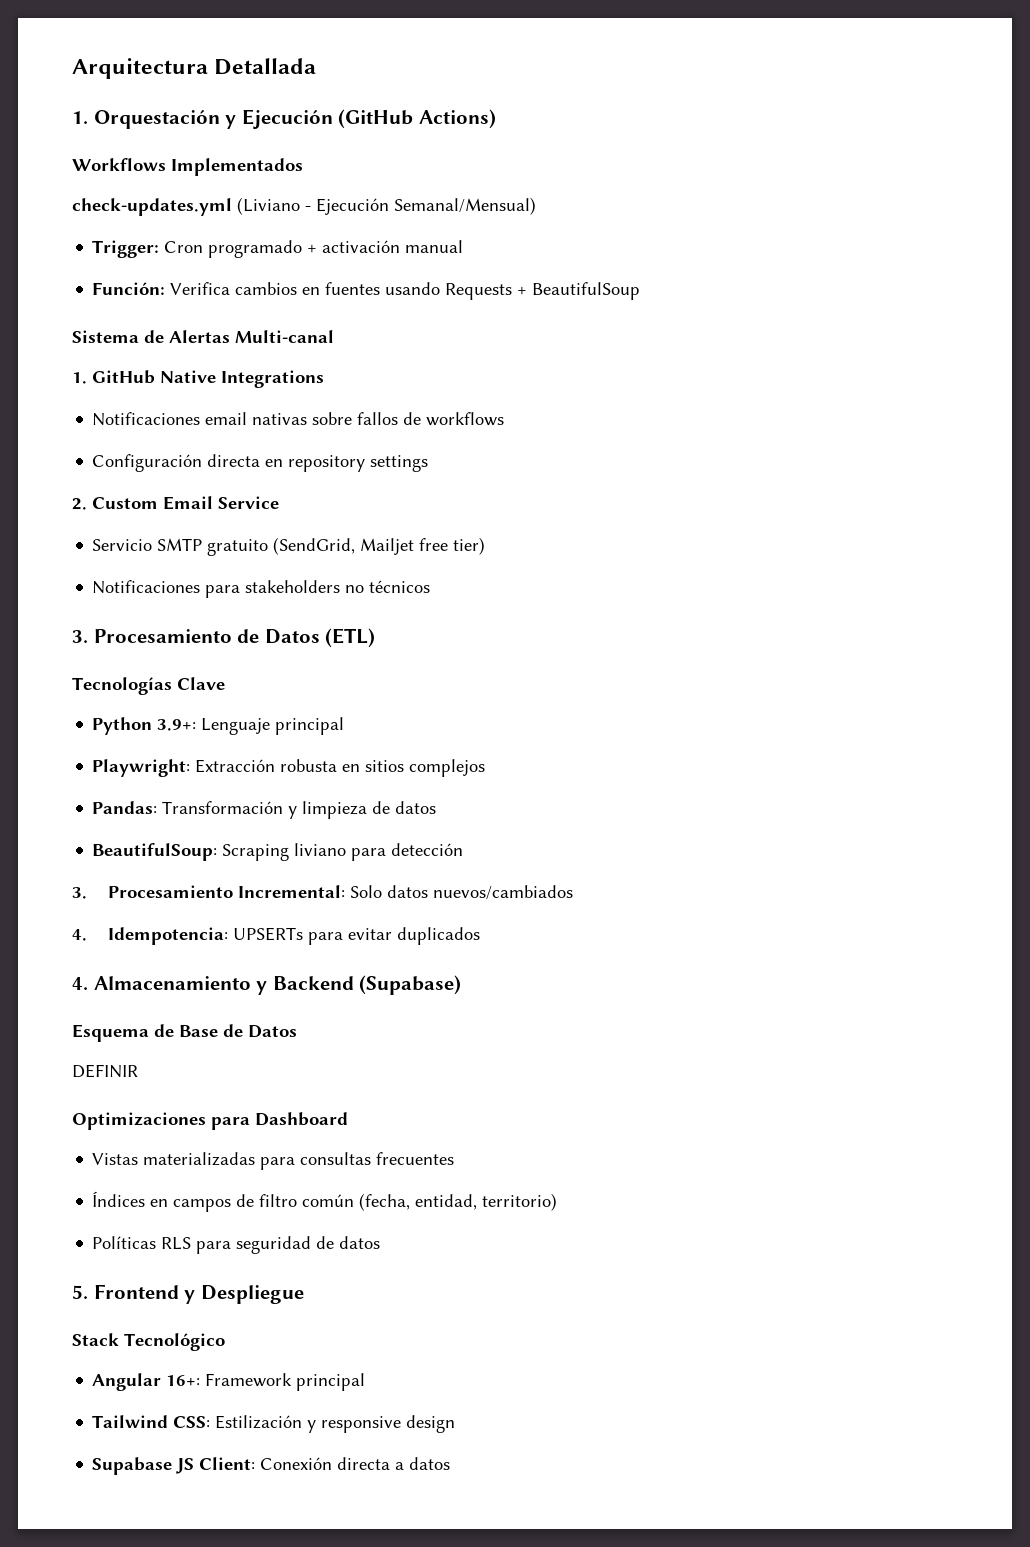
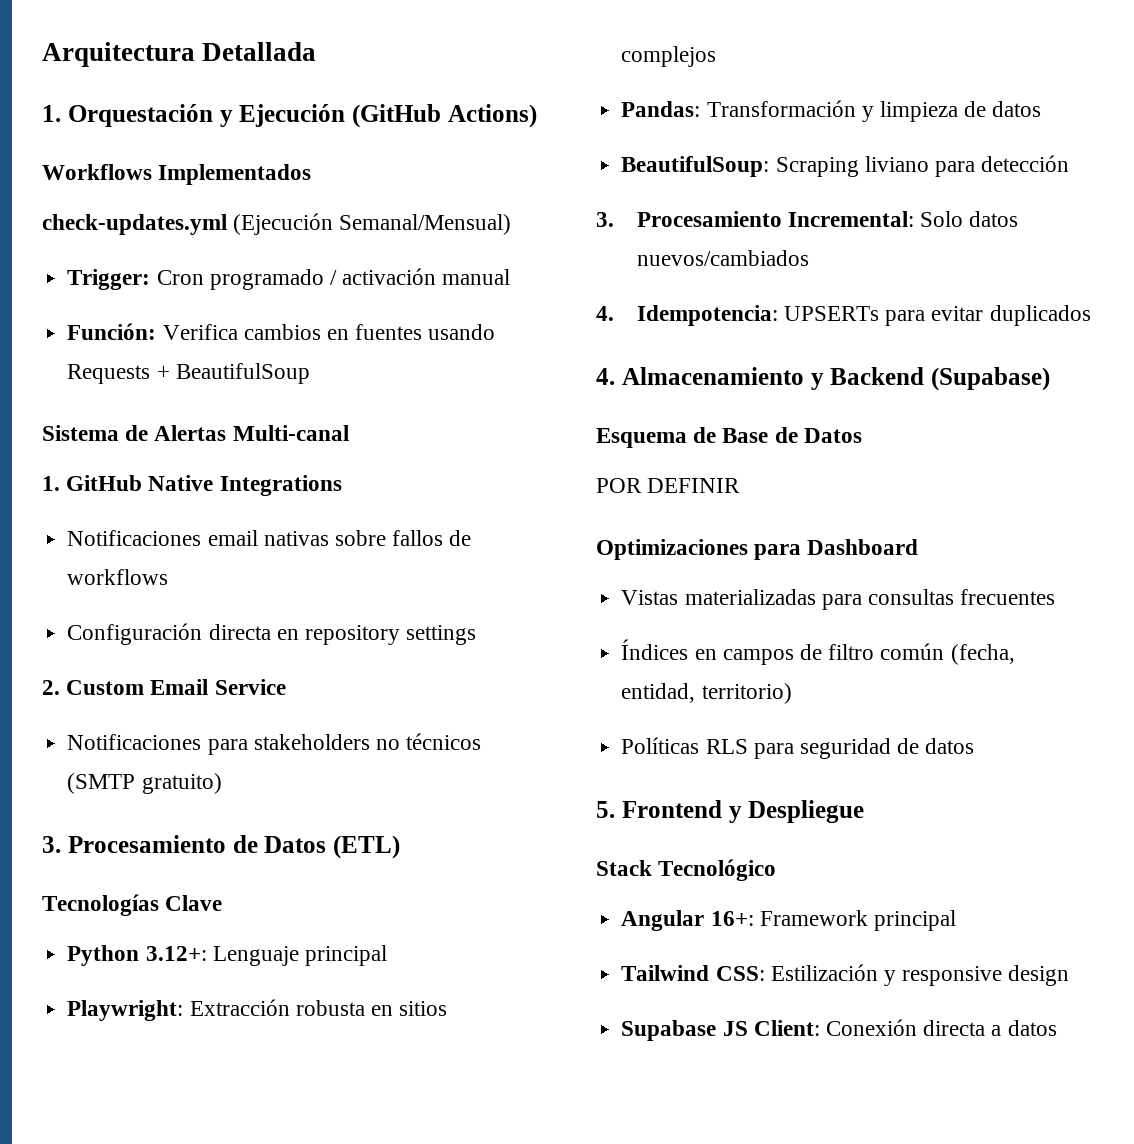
- check-updates.yml (Liviano - Ejecución Semanal/Mensual)
+ check-updates.yml (Ejecución Semanal/Mensual)
- Trigger: Cron programado + activación manual
+ Trigger: Cron programado / activación manual
- Servicio SMTP gratuito (SendGrid, Mailjet free tier)
- Notificaciones para stakeholders no técnicos
+ Notificaciones para stakeholders no técnicos (SMTP gratuito)
- Python 3.9+: Lenguaje principal
+ Python 3.12+: Lenguaje principal
- DEFINIR
+ POR DEFINIR

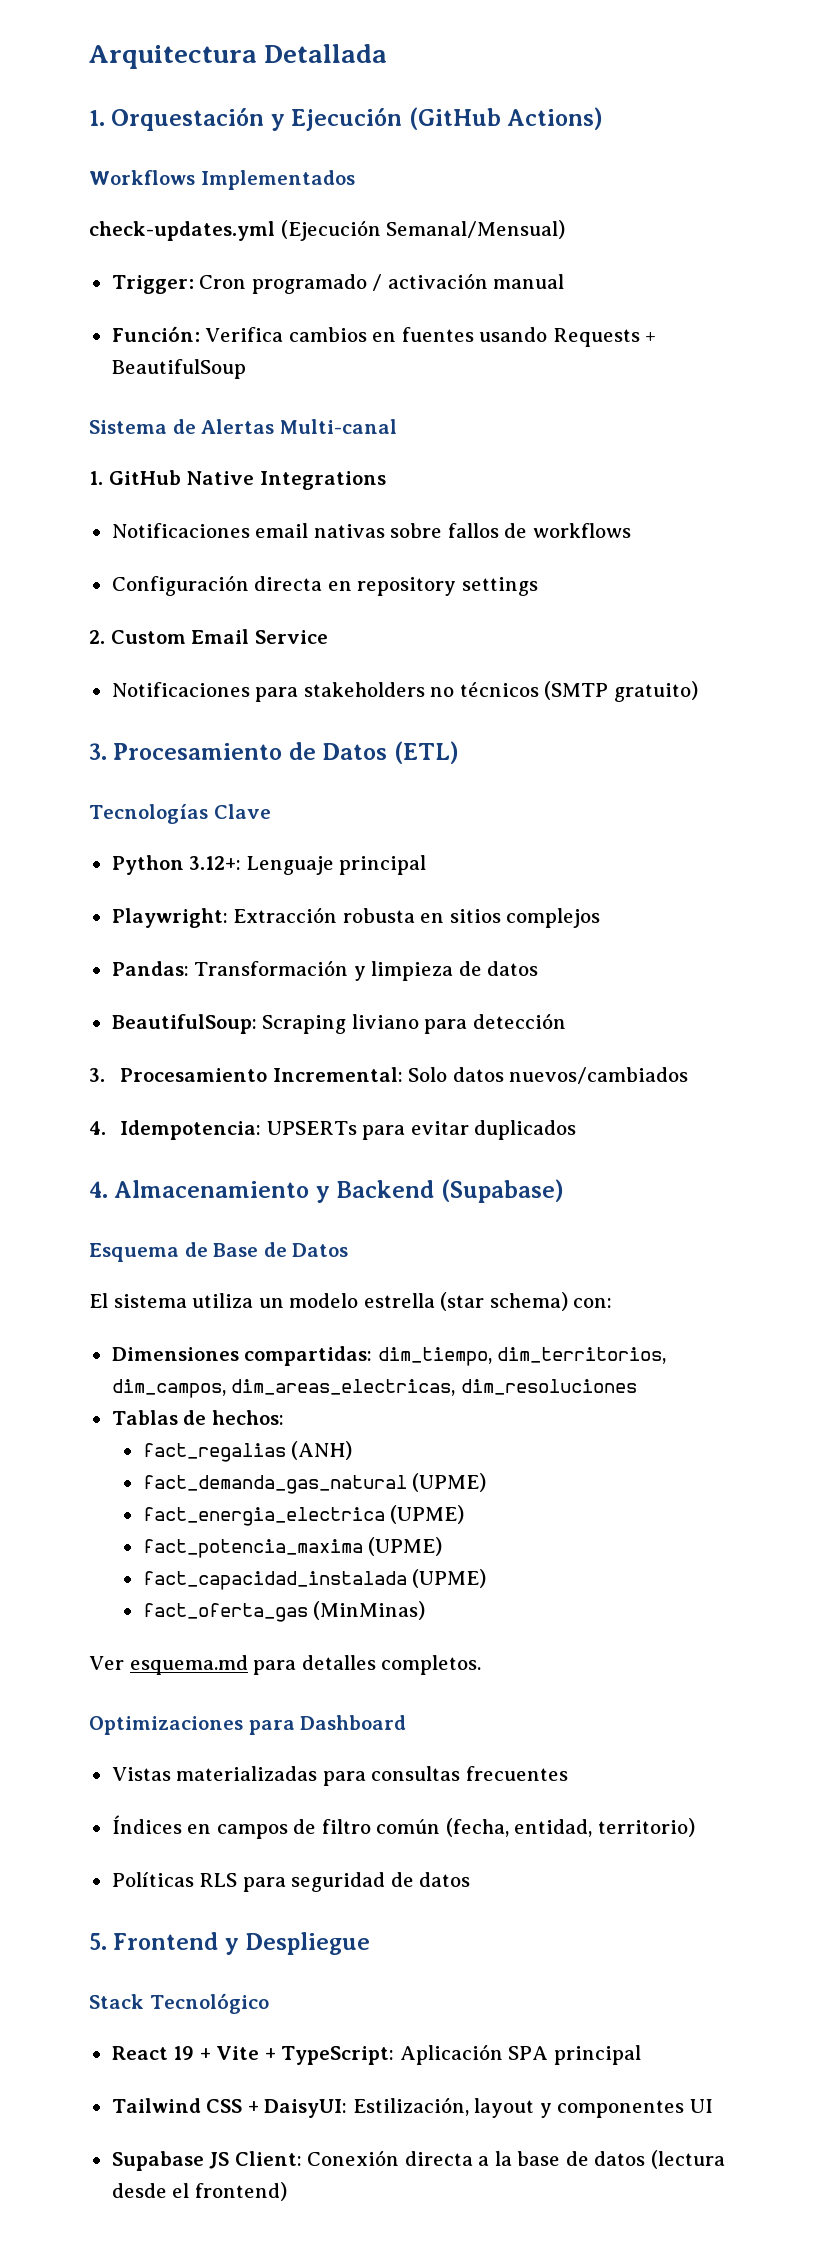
- POR DEFINIR
+ El sistema utiliza un modelo estrella (star schema) con:
+ Dimensiones compartidas: dim_tiempo, dim_territorios, dim_campos, dim_areas_electricas, dim_resoluciones
+ Tablas de hechos:
+ fact_regalias (ANH)
+ fact_demanda_gas_natural (UPME)
+ fact_energia_electrica (UPME)
+ fact_potencia_maxima (UPME)
+ fact_capacidad_instalada (UPME)
+ fact_oferta_gas (MinMinas)
+ Ver esquema.md para detalles completos.
- Angular 16+: Framework principal
- Tailwind CSS: Estilización y responsive design
+ React 19 + Vite + TypeScript: Aplicación SPA principal
+ Tailwind CSS + DaisyUI: Estilización, layout y componentes UI
- Supabase JS Client: Conexión directa a datos
+ Supabase JS Client: Conexión directa a la base de datos (lectura desde el frontend)

